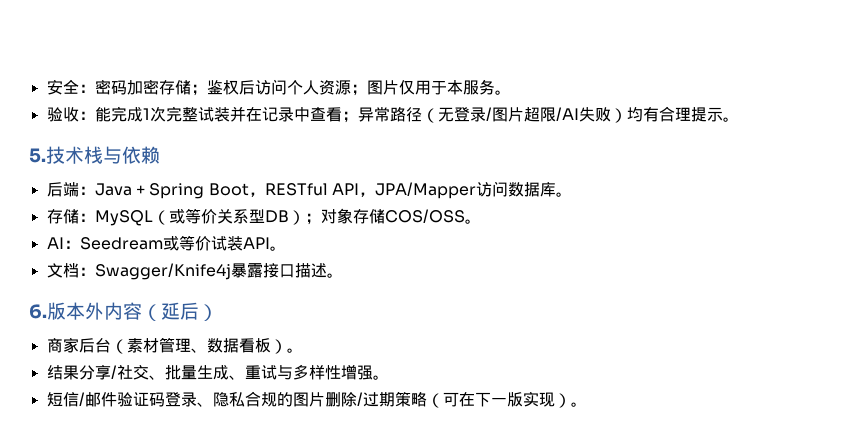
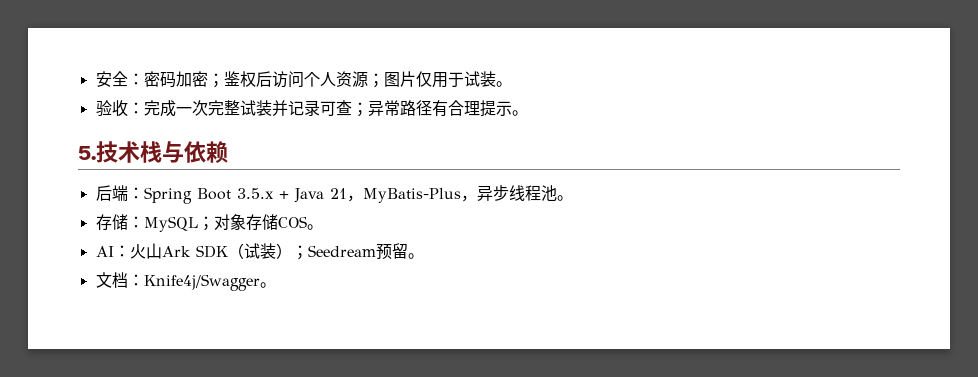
- 安全：密码加密存储；鉴权后访问个人资源；图片仅用于本服务。
+ 安全：密码加密；鉴权后访问个人资源；图片仅用于试装。
- 验收：能完成1次完整试装并在记录中查看；异常路径（无登录/图片超限/AI失败）均有合理提示。
+ 验收：完成一次完整试装并记录可查；异常路径有合理提示。
- 后端：Java + Spring Boot，RESTful API，JPA/Mapper访问数据库。
- 存储：MySQL（或等价关系型DB）；对象存储COS/OSS。
+ 后端：Spring Boot 3.5.x + Java 21，MyBatis-Plus，异步线程池。
+ 存储：MySQL；对象存储COS。
- AI：Seedream或等价试装API。
- 文档：Swagger/Knife4j暴露接口描述。
- 6.版本外内容（延后）
- 商家后台（素材管理、数据看板）。
- 结果分享/社交、批量生成、重试与多样性增强。
- 短信/邮件验证码登录、隐私合规的图片删除/过期策略（可在下一版实现）。
+ AI：火山Ark SDK（试装）；Seedream预留。
+ 文档：Knife4j/Swagger。

